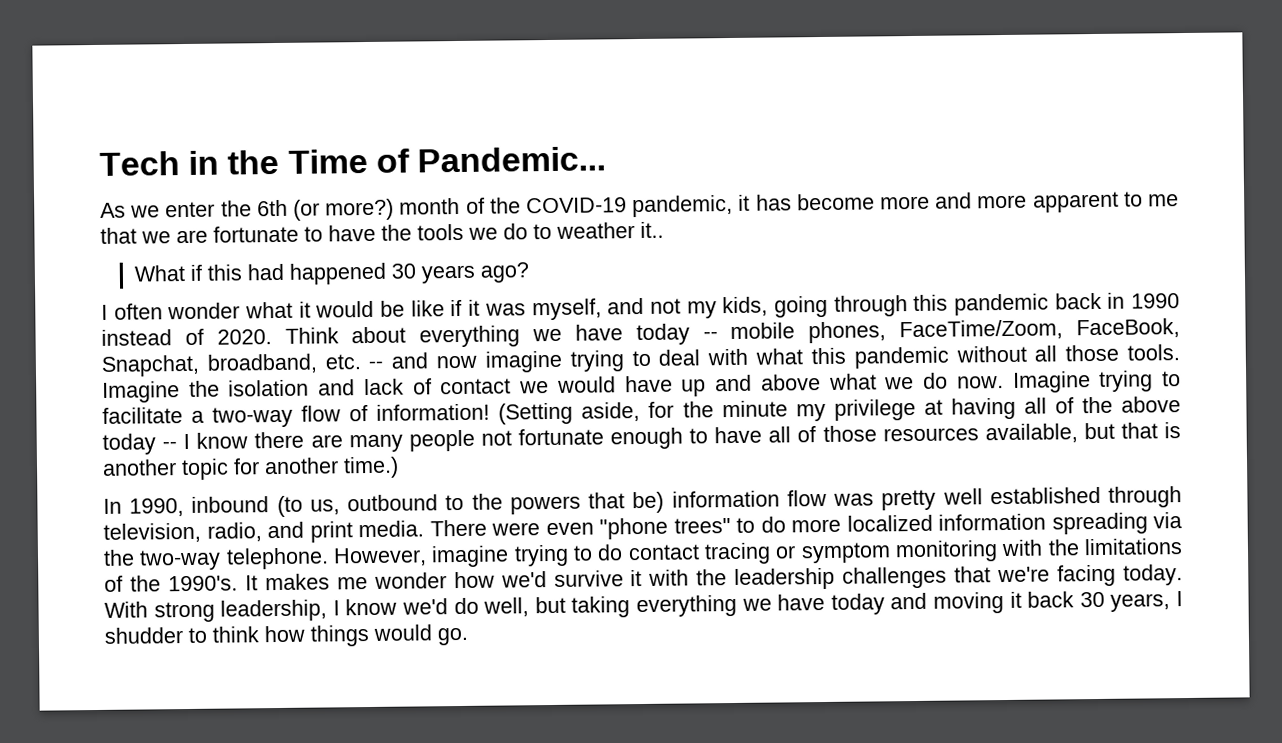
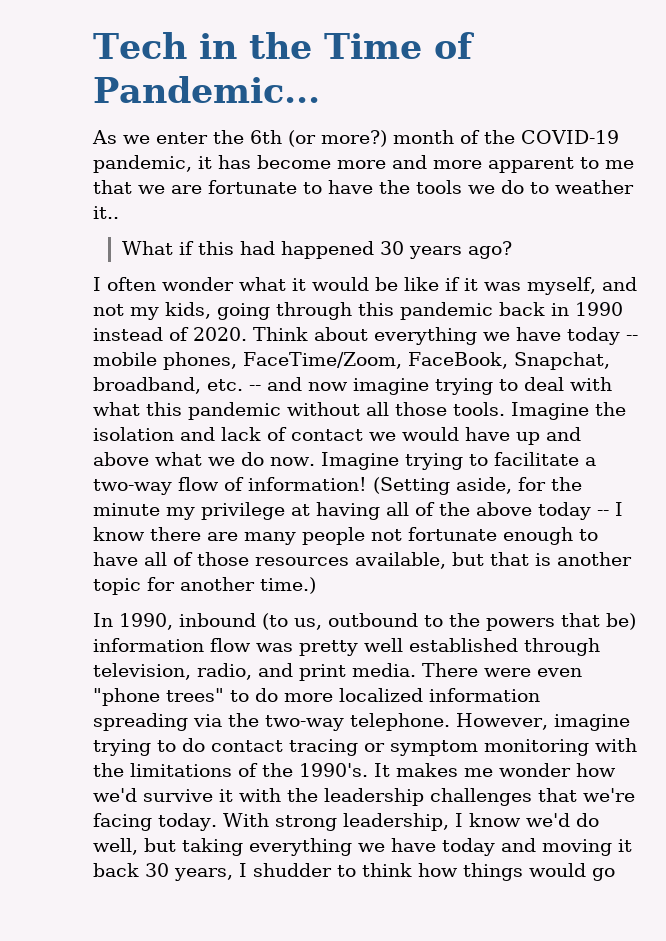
- With strong leadership, I know we'd do well, but taking everything we have today and moving it back 30 years, I shudder to think how things would go.
+ With strong leadership, I know we'd do well, but taking everything we have today and moving it back 30 years, I shudder to think how things would go

